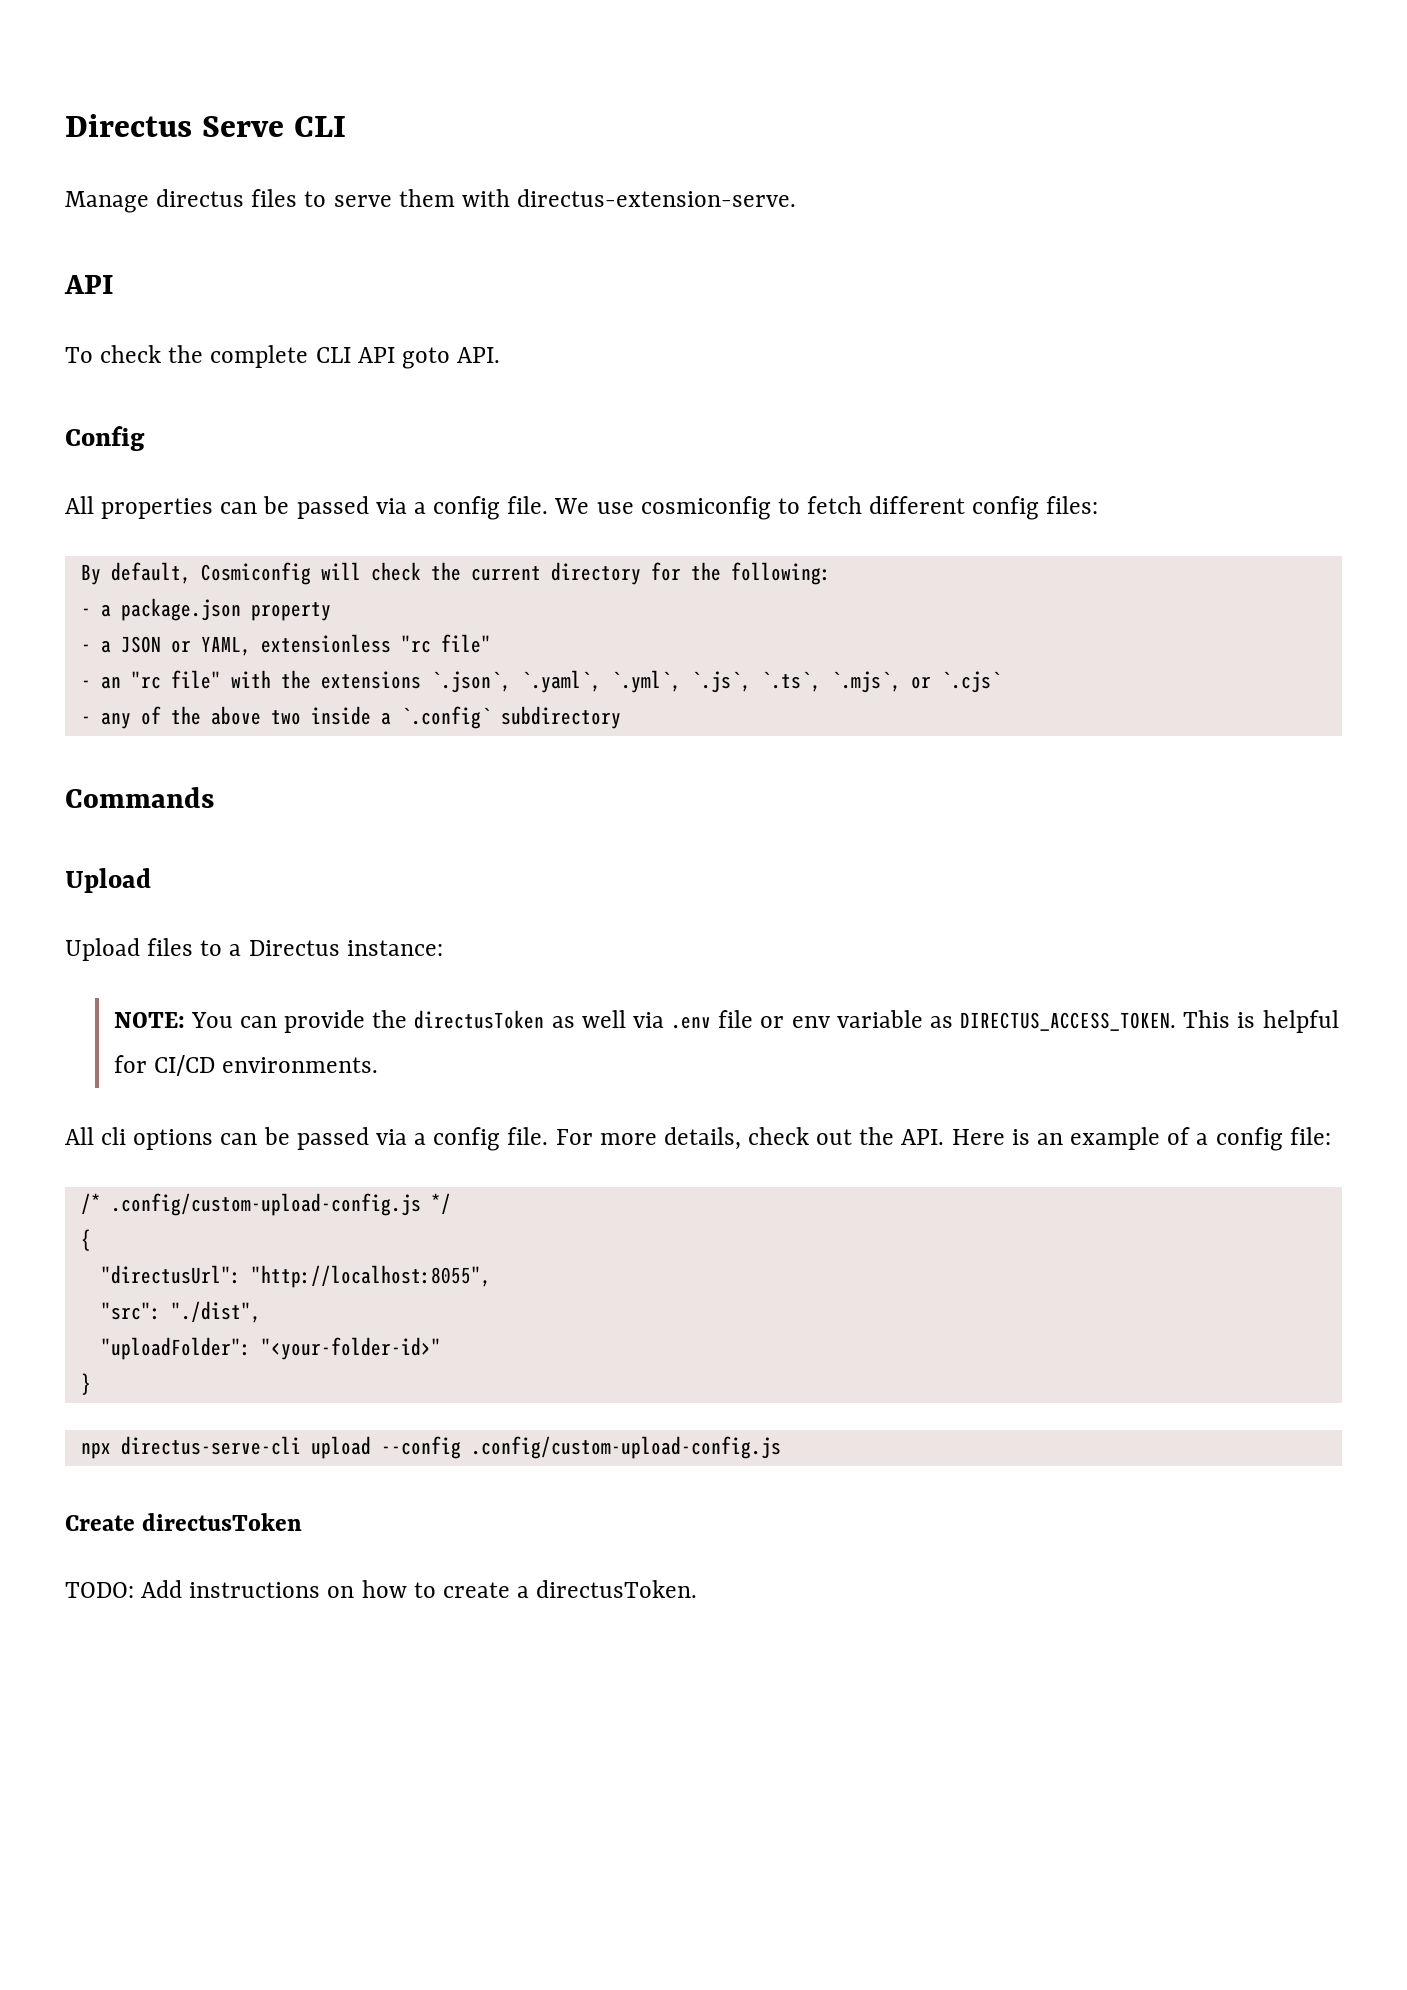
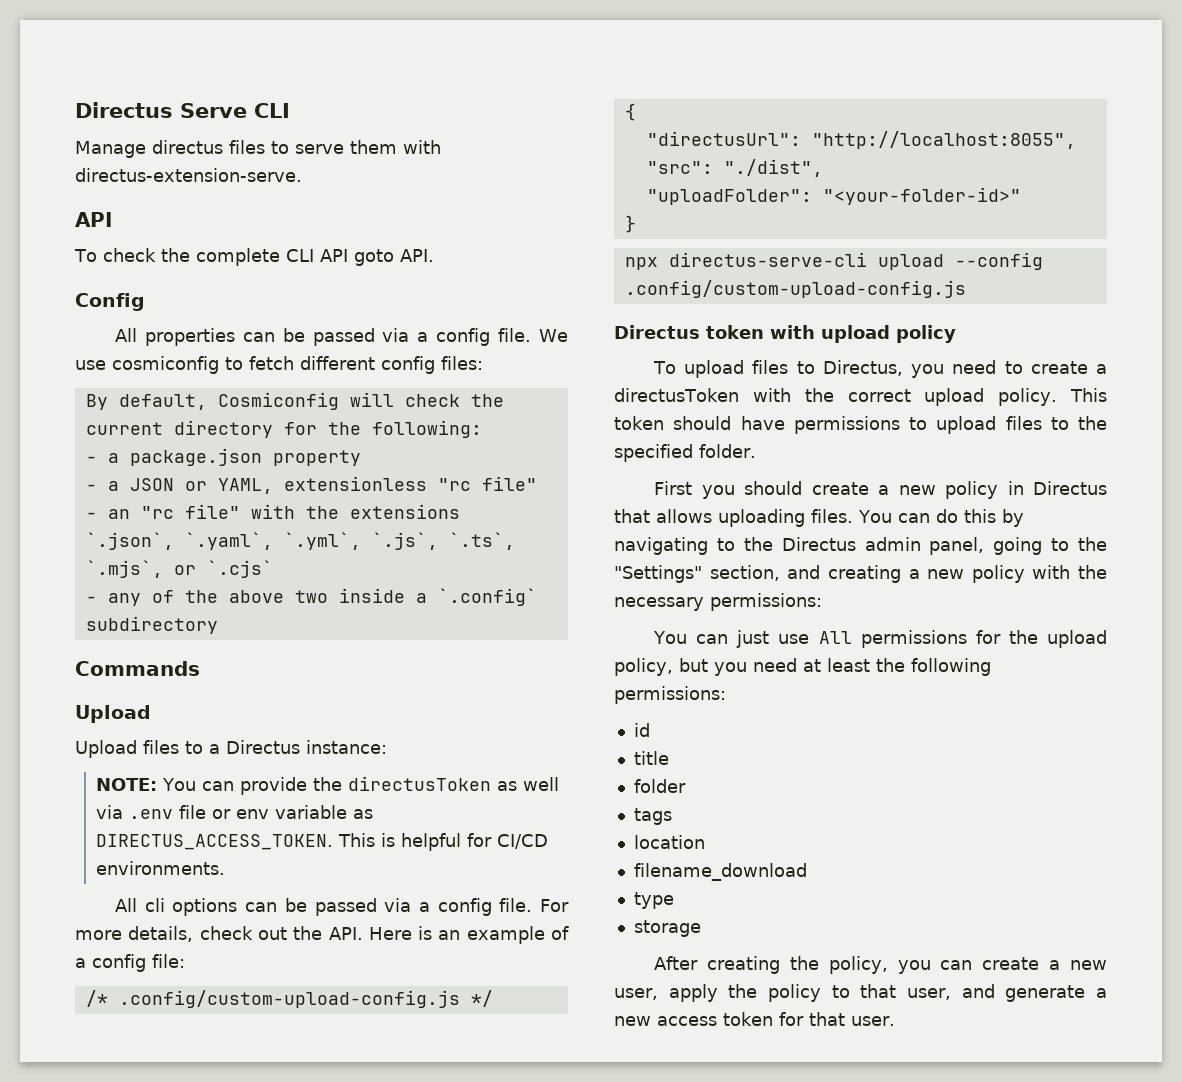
- Create directusToken
- TODO: Add instructions on how to create a directusToken.
+ Directus token with upload policy
+ To upload files to Directus, you need to create a directusToken with the correct upload policy. This token should have permissions to upload files to the specified folder.
+ First you should create a new policy in Directus that allows uploading files. You can do this by navigating to the Directus admin panel, going to the "Settings" section, and creating a new policy with the necessary permissions:
+ You can just use All permissions for the upload policy, but you need at least the following permissions:
+ id
+ title
+ folder
+ tags
+ location
+ filename_download
+ type
+ storage
+ After creating the policy, you can create a new user, apply the policy to that user, and generate a new access token for that user.

